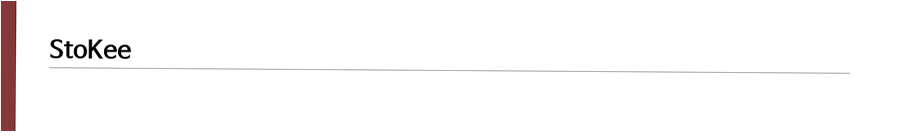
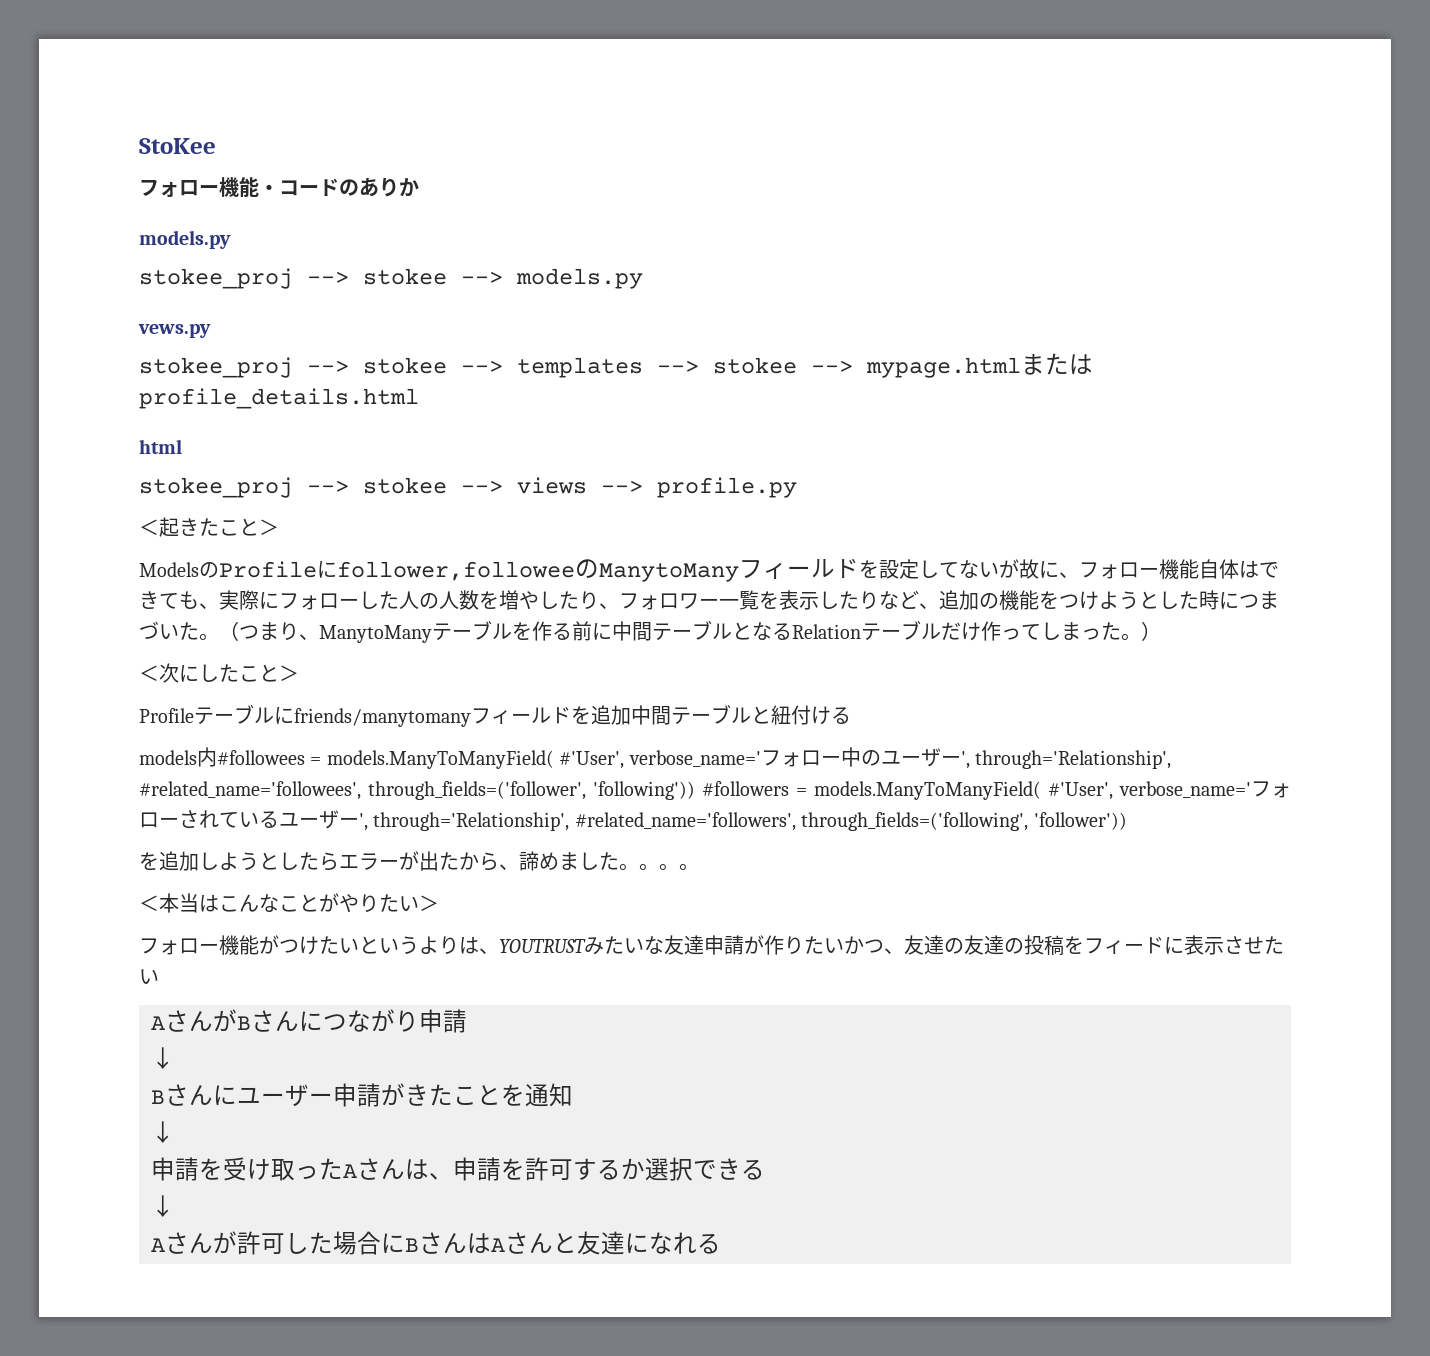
+ フォロー機能・コードのありか
+ models.py
+ stokee_proj --> stokee --> models.py
+ vews.py
+ stokee_proj --> stokee --> templates --> stokee --> mypage.htmlまたはprofile_details.html
+ html
+ stokee_proj --> stokee --> views --> profile.py
+ ＜起きたこと＞
+ ModelsのProfileにfollower,followeeのManytoManyフィールドを設定してないが故に、フォロー機能自体はできても、実際にフォローした人の人数を増やしたり、フォロワー一覧を表示したりなど、追加の機能をつけようとした時につまづいた。（つまり、ManytoManyテーブルを作る前に中間テーブルとなるRelationテーブルだけ作ってしまった。）
+ ＜次にしたこと＞
+ Profileテーブルにfriends/manytomanyフィールドを追加中間テーブルと紐付ける
+ models内#followees = models.ManyToManyField( #'User', verbose_name='フォロー中のユーザー', through='Relationship', #related_name='followees', through_fields=('follower', 'following')) #followers = models.ManyToManyField( #'User', verbose_name='フォローされているユーザー', through='Relationship', #related_name='followers', through_fields=('following', 'follower'))
+ を追加しようとしたらエラーが出たから、諦めました。。。。
+ ＜本当はこんなことがやりたい＞
+ フォロー機能がつけたいというよりは、YOUTRUSTみたいな友達申請が作りたいかつ、友達の友達の投稿をフィードに表示させたい
+ AさんがBさんにつながり申請
+ ↓
+ Bさんにユーザー申請がきたことを通知
+ ↓
+ 申請を受け取ったAさんは、申請を許可するか選択できる
+ ↓
+ Aさんが許可した場合にBさんはAさんと友達になれる

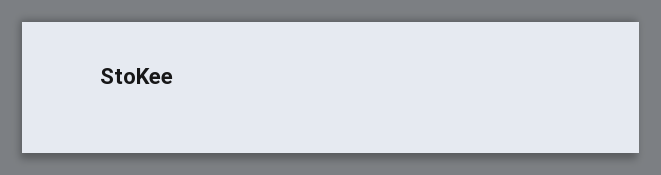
- フォロー機能・コードのありか
- models.py
- stokee_proj --> stokee --> models.py
- vews.py
- stokee_proj --> stokee --> templates --> stokee --> mypage.htmlまたはprofile_details.html
- html
- stokee_proj --> stokee --> views --> profile.py
- ＜起きたこと＞
- ModelsのProfileにfollower,followeeのManytoManyフィールドを設定してないが故に、フォロー機能自体はできても、実際にフォローした人の人数を増やしたり、フォロワー一覧を表示したりなど、追加の機能をつけようとした時につまづいた。（つまり、ManytoManyテーブルを作る前に中間テーブルとなるRelationテーブルだけ作ってしまった。）
- ＜次にしたこと＞
- Profileテーブルにfriends/manytomanyフィールドを追加中間テーブルと紐付ける
- models内#followees = models.ManyToManyField( #'User', verbose_name='フォロー中のユーザー', through='Relationship', #related_name='followees', through_fields=('follower', 'following')) #followers = models.ManyToManyField( #'User', verbose_name='フォローされているユーザー', through='Relationship', #related_name='followers', through_fields=('following', 'follower'))
- を追加しようとしたらエラーが出たから、諦めました。。。。
- ＜本当はこんなことがやりたい＞
- フォロー機能がつけたいというよりは、YOUTRUSTみたいな友達申請が作りたいかつ、友達の友達の投稿をフィードに表示させたい
- AさんがBさんにつながり申請
- ↓
- Bさんにユーザー申請がきたことを通知
- ↓
- 申請を受け取ったAさんは、申請を許可するか選択できる
- ↓
- Aさんが許可した場合にBさんはAさんと友達になれる

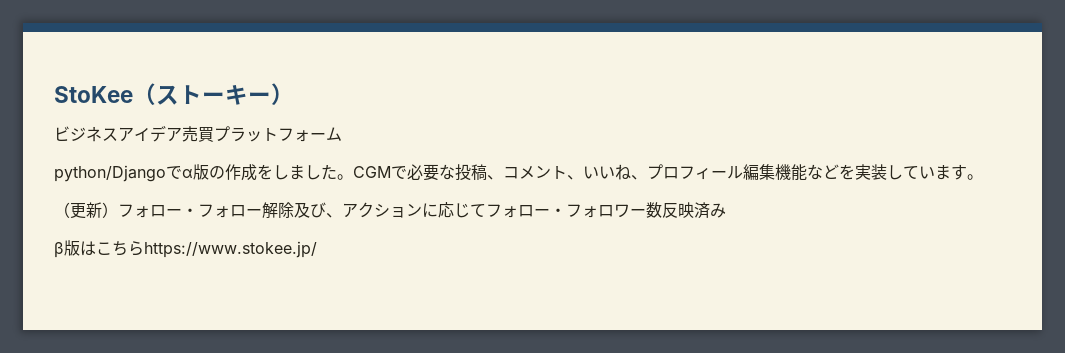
- StoKee
+ StoKee（ストーキー）
+ ビジネスアイデア売買プラットフォーム
+ python/Djangoでα版の作成をしました。CGMで必要な投稿、コメント、いいね、プロフィール編集機能などを実装しています。
+ （更新）フォロー・フォロー解除及び、アクションに応じてフォロー・フォロワー数反映済み
+ β版はこちらhttps://www.stokee.jp/

